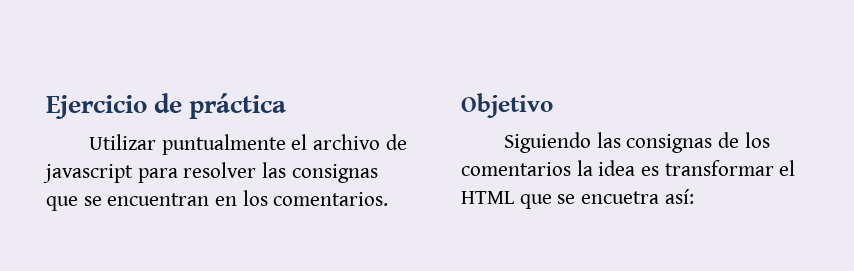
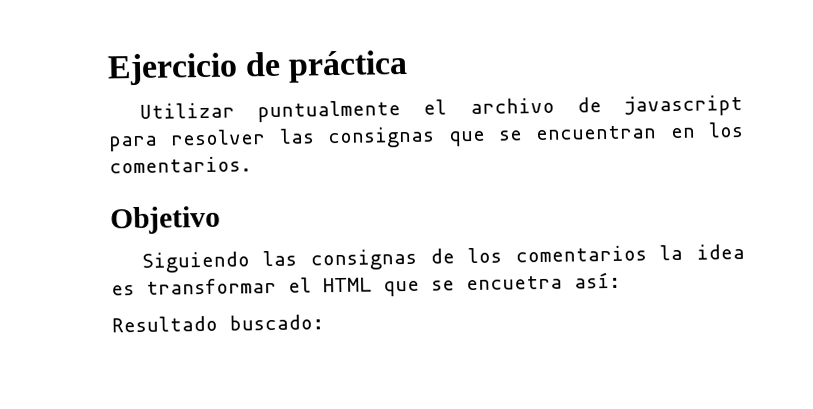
+ Resultado buscado:

